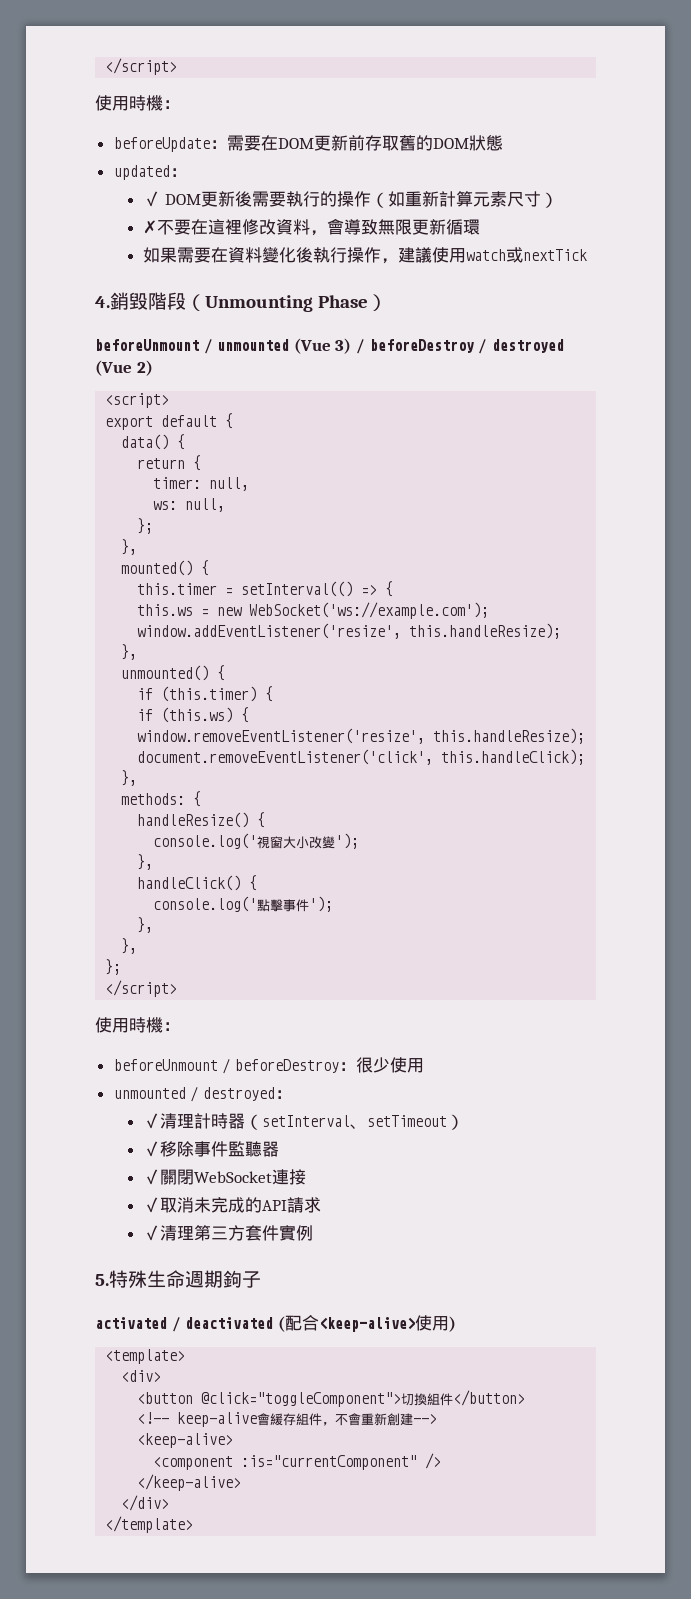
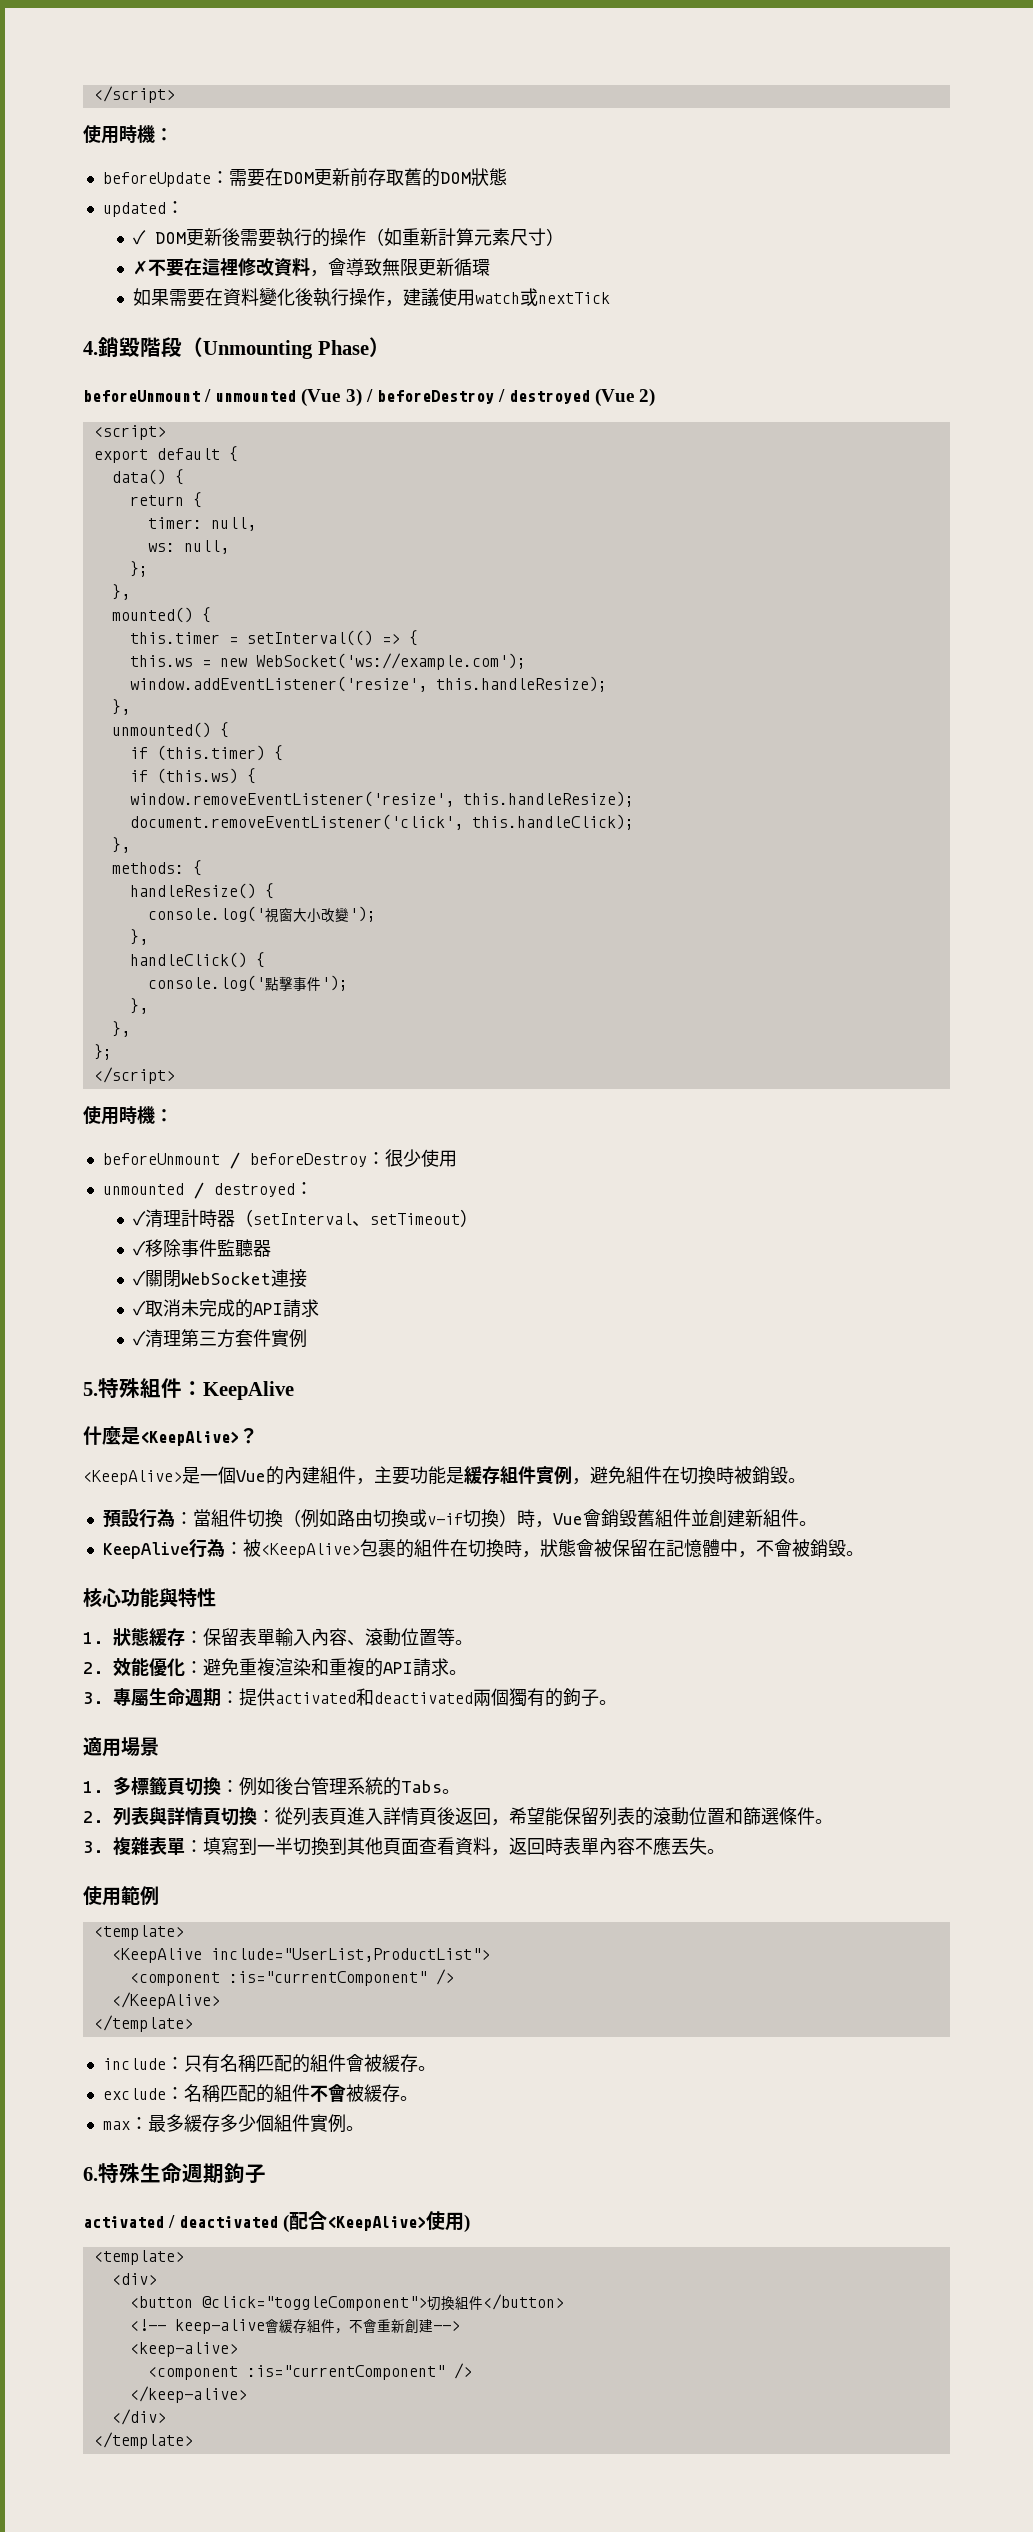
- 5.特殊生命週期鉤子
+ 5.特殊組件：KeepAlive
+ 什麼是<KeepAlive>？
+ <KeepAlive>是一個Vue的內建組件，主要功能是緩存組件實例，避免組件在切換時被銷毀。
+ 預設行為：當組件切換（例如路由切換或v-if切換）時，Vue會銷毀舊組件並創建新組件。
+ KeepAlive行為：被<KeepAlive>包裹的組件在切換時，狀態會被保留在記憶體中，不會被銷毀。
+ 核心功能與特性
+ 1.狀態緩存：保留表單輸入內容、滾動位置等。
+ 2.效能優化：避免重複渲染和重複的API請求。
+ 3.專屬生命週期：提供activated和deactivated兩個獨有的鉤子。
+ 適用場景
+ 1.多標籤頁切換：例如後台管理系統的Tabs。
+ 2.列表與詳情頁切換：從列表頁進入詳情頁後返回，希望能保留列表的滾動位置和篩選條件。
+ 3.複雜表單：填寫到一半切換到其他頁面查看資料，返回時表單內容不應丟失。
+ 使用範例
+ <template>
+ <KeepAlive include="UserList,ProductList">
+ <component :is="currentComponent" />
+ </KeepAlive>
+ </template>
+ include：只有名稱匹配的組件會被緩存。
+ exclude：名稱匹配的組件不會被緩存。
+ max：最多緩存多少個組件實例。
+ 6.特殊生命週期鉤子
- activated / deactivated (配合<keep-alive>使用)
+ activated / deactivated (配合<KeepAlive>使用)

